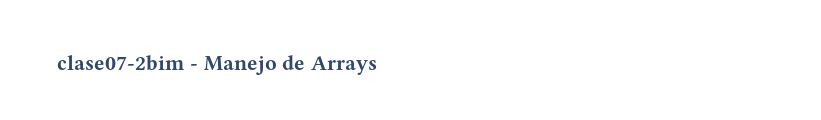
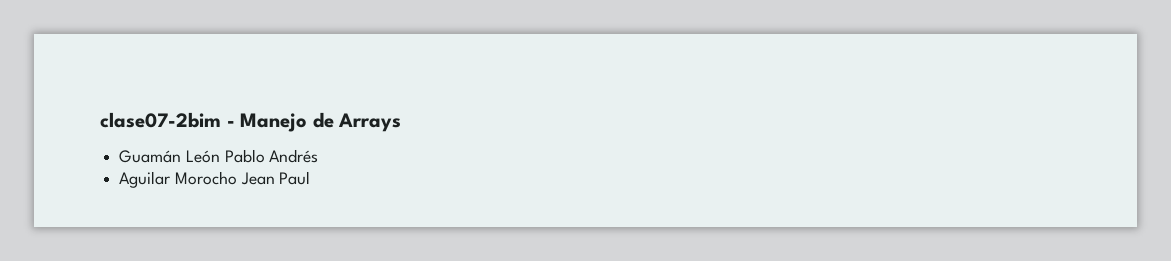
+ Guamán León Pablo Andrés
+ Aguilar Morocho Jean Paul

